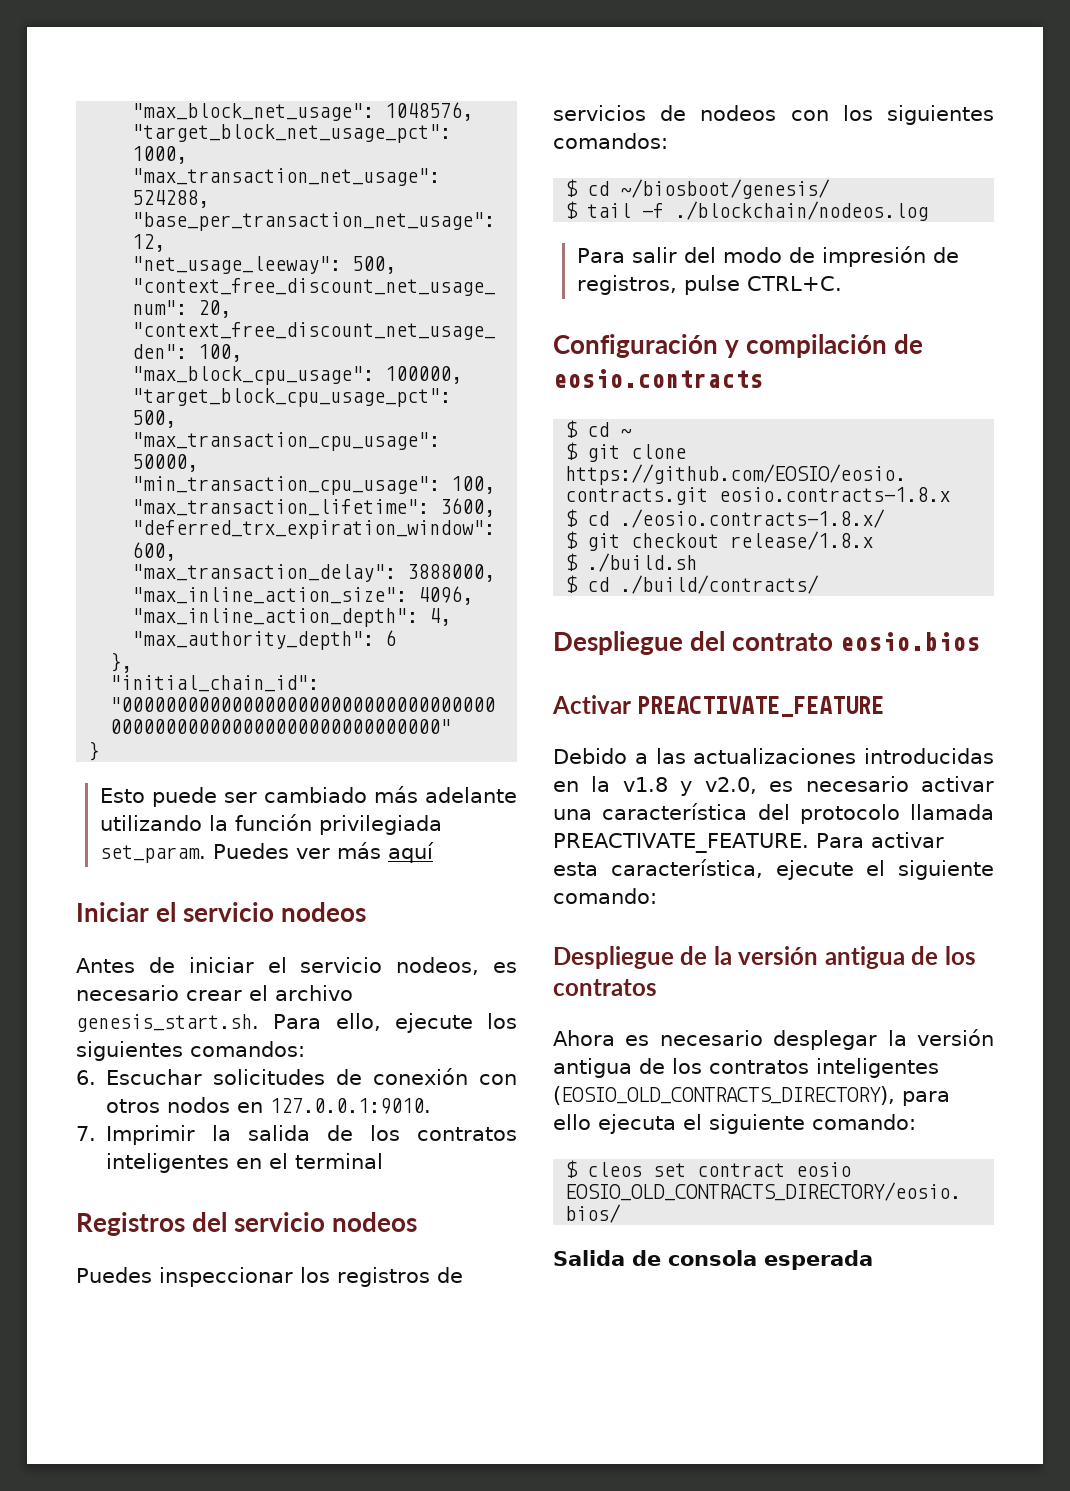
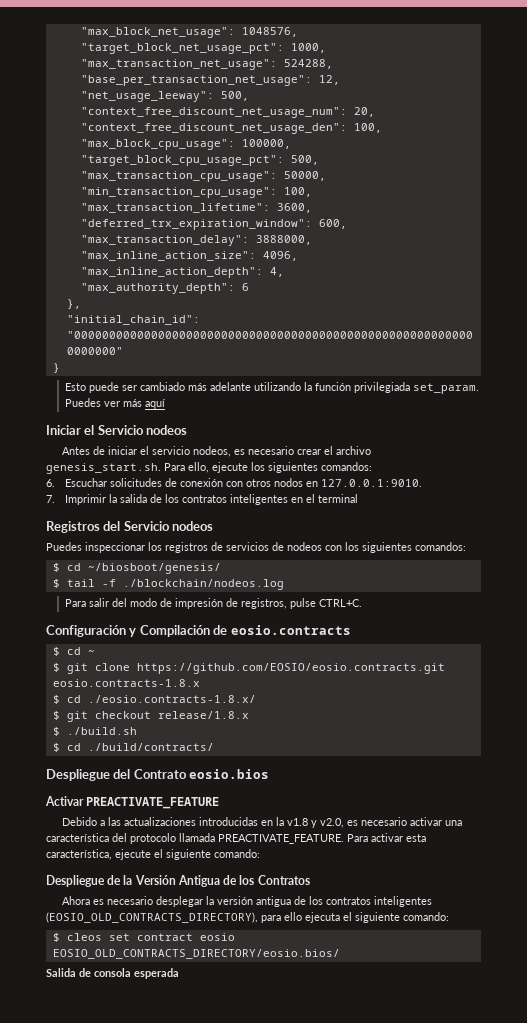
- Iniciar el servicio nodeos
+ Iniciar el Servicio nodeos
- Registros del servicio nodeos
+ Registros del Servicio nodeos
- Configuración y compilación de eosio.contracts
+ Configuración y Compilación de eosio.contracts
- Despliegue del contrato eosio.bios
+ Despliegue del Contrato eosio.bios
- Despliegue de la versión antigua de los contratos
+ Despliegue de la Versión Antigua de los Contratos

